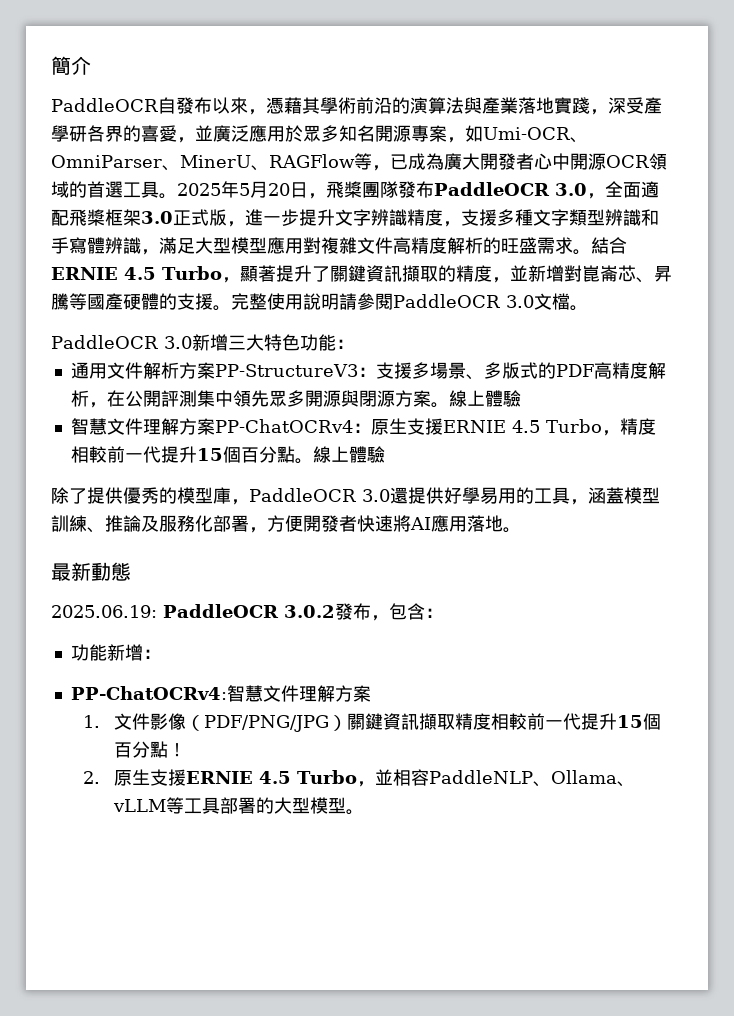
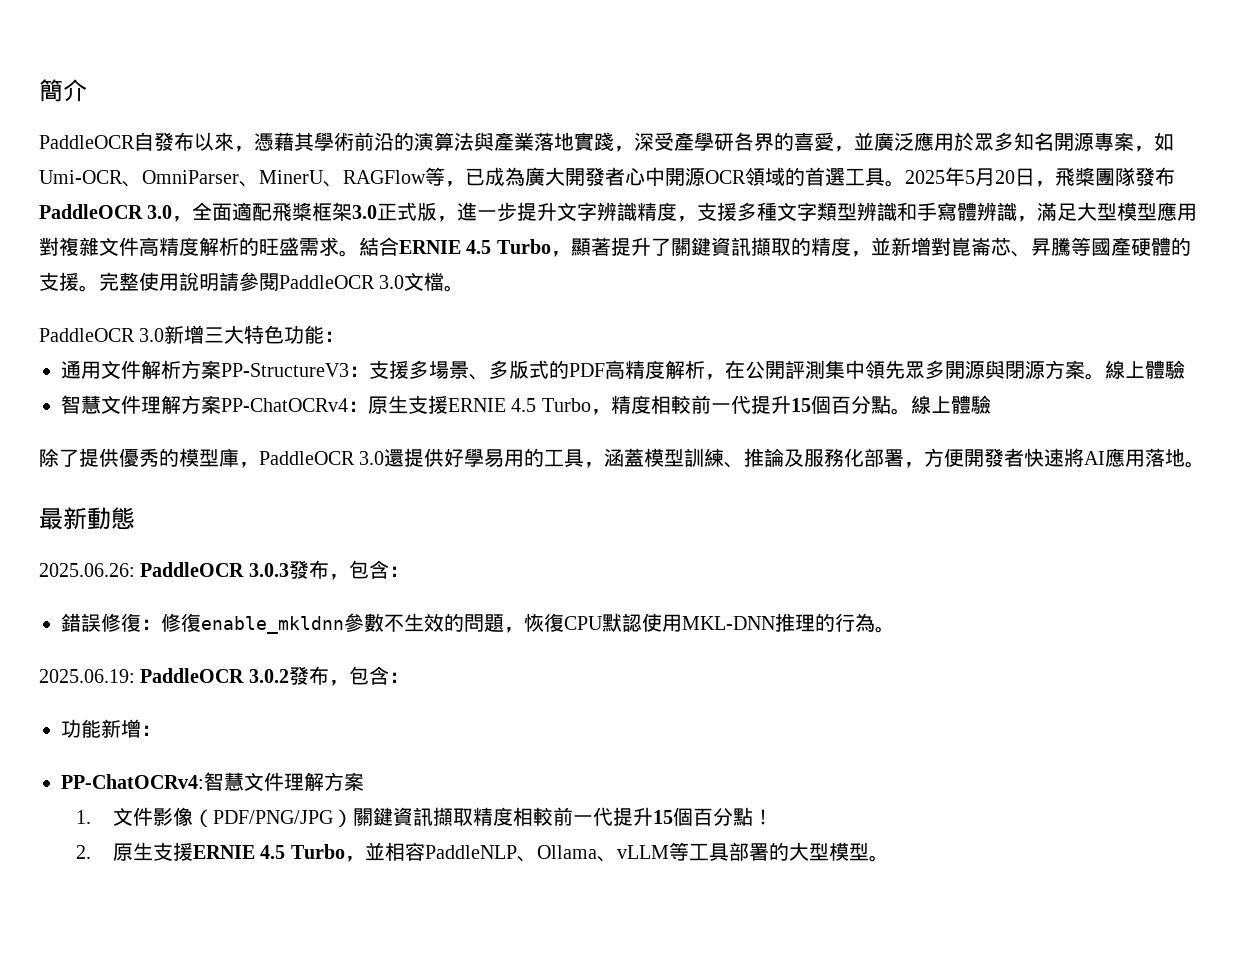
+ 2025.06.26: PaddleOCR 3.0.3發布，包含：
+ 錯誤修復：修復enable_mkldnn參數不生效的問題，恢復CPU默認使用MKL-DNN推理的行為。

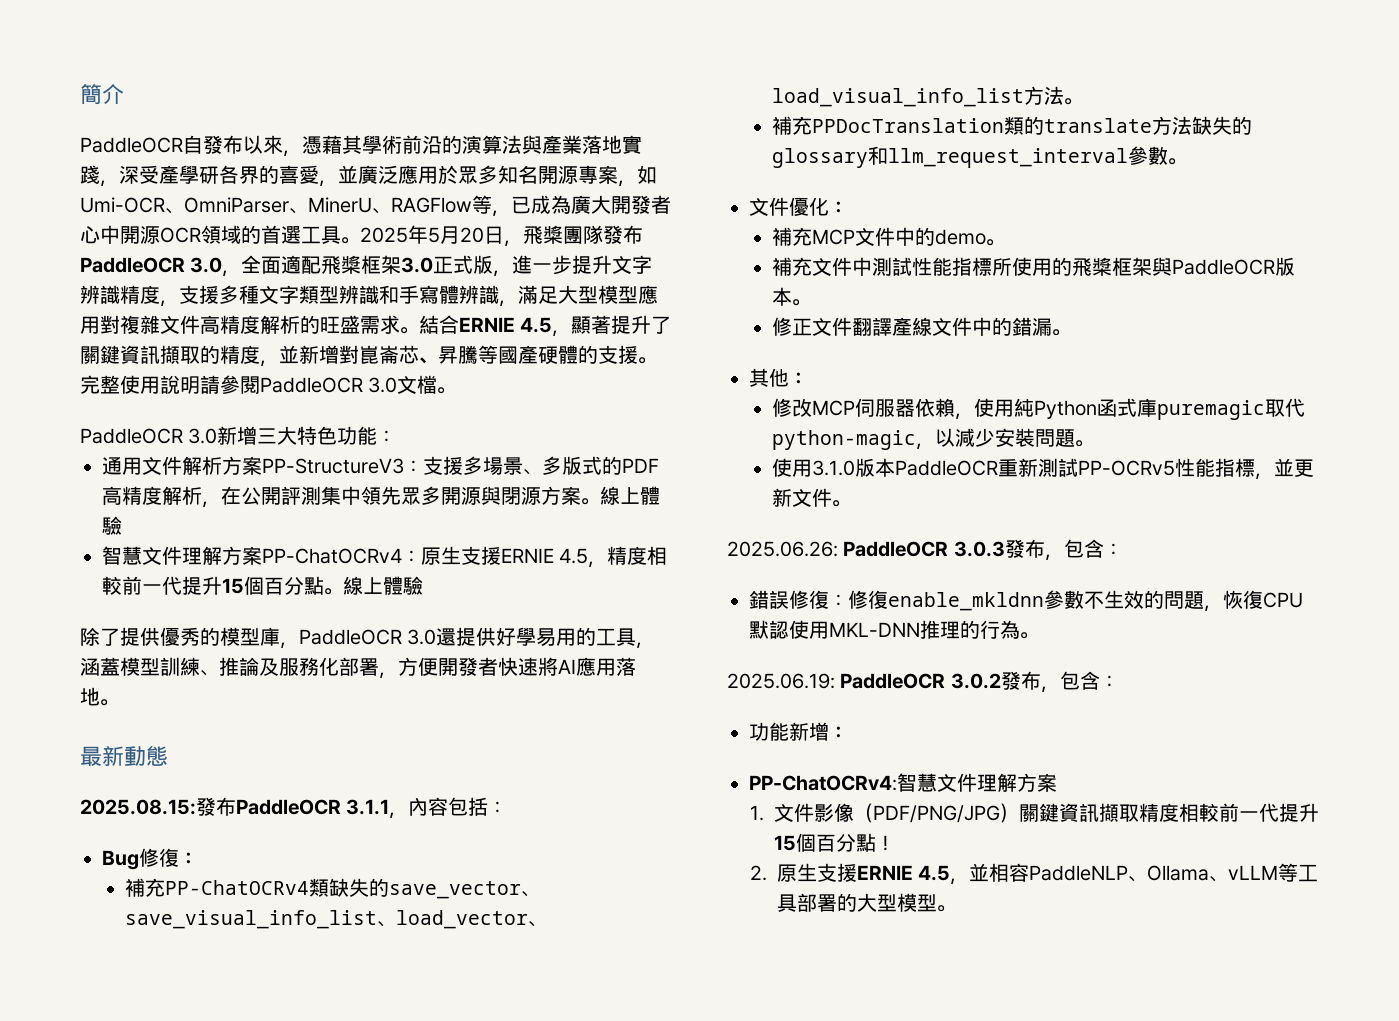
- 結合ERNIE 4.5 Turbo，顯著提升了關鍵資訊擷取的精度，並新增對崑崙芯、昇騰等國產硬體的支援。
+ 結合ERNIE 4.5，顯著提升了關鍵資訊擷取的精度，並新增對崑崙芯、昇騰等國產硬體的支援。
- 智慧文件理解方案PP-ChatOCRv4：原生支援ERNIE 4.5 Turbo，精度相較前一代提升15個百分點。
+ 智慧文件理解方案PP-ChatOCRv4：原生支援ERNIE 4.5，精度相較前一代提升15個百分點。
+ 2025.08.15:發布PaddleOCR 3.1.1，內容包括：
+ Bug修復：
+ 補充PP-ChatOCRv4類缺失的save_vector、save_visual_info_list、load_vector、load_visual_info_list方法。
+ 補充PPDocTranslation類的translate方法缺失的glossary和llm_request_interval參數。
+ 文件優化：
+ 補充MCP文件中的demo。
+ 補充文件中測試性能指標所使用的飛槳框架與PaddleOCR版本。
+ 修正文件翻譯產線文件中的錯漏。
+ 其他：
+ 修改MCP伺服器依賴，使用純Python函式庫puremagic取代python-magic，以減少安裝問題。
+ 使用3.1.0版本PaddleOCR重新測試PP-OCRv5性能指標，並更新文件。
- 2.原生支援ERNIE 4.5 Turbo，並相容PaddleNLP、Ollama、vLLM等工具部署的大型模型。
+ 2.原生支援ERNIE 4.5，並相容PaddleNLP、Ollama、vLLM等工具部署的大型模型。

